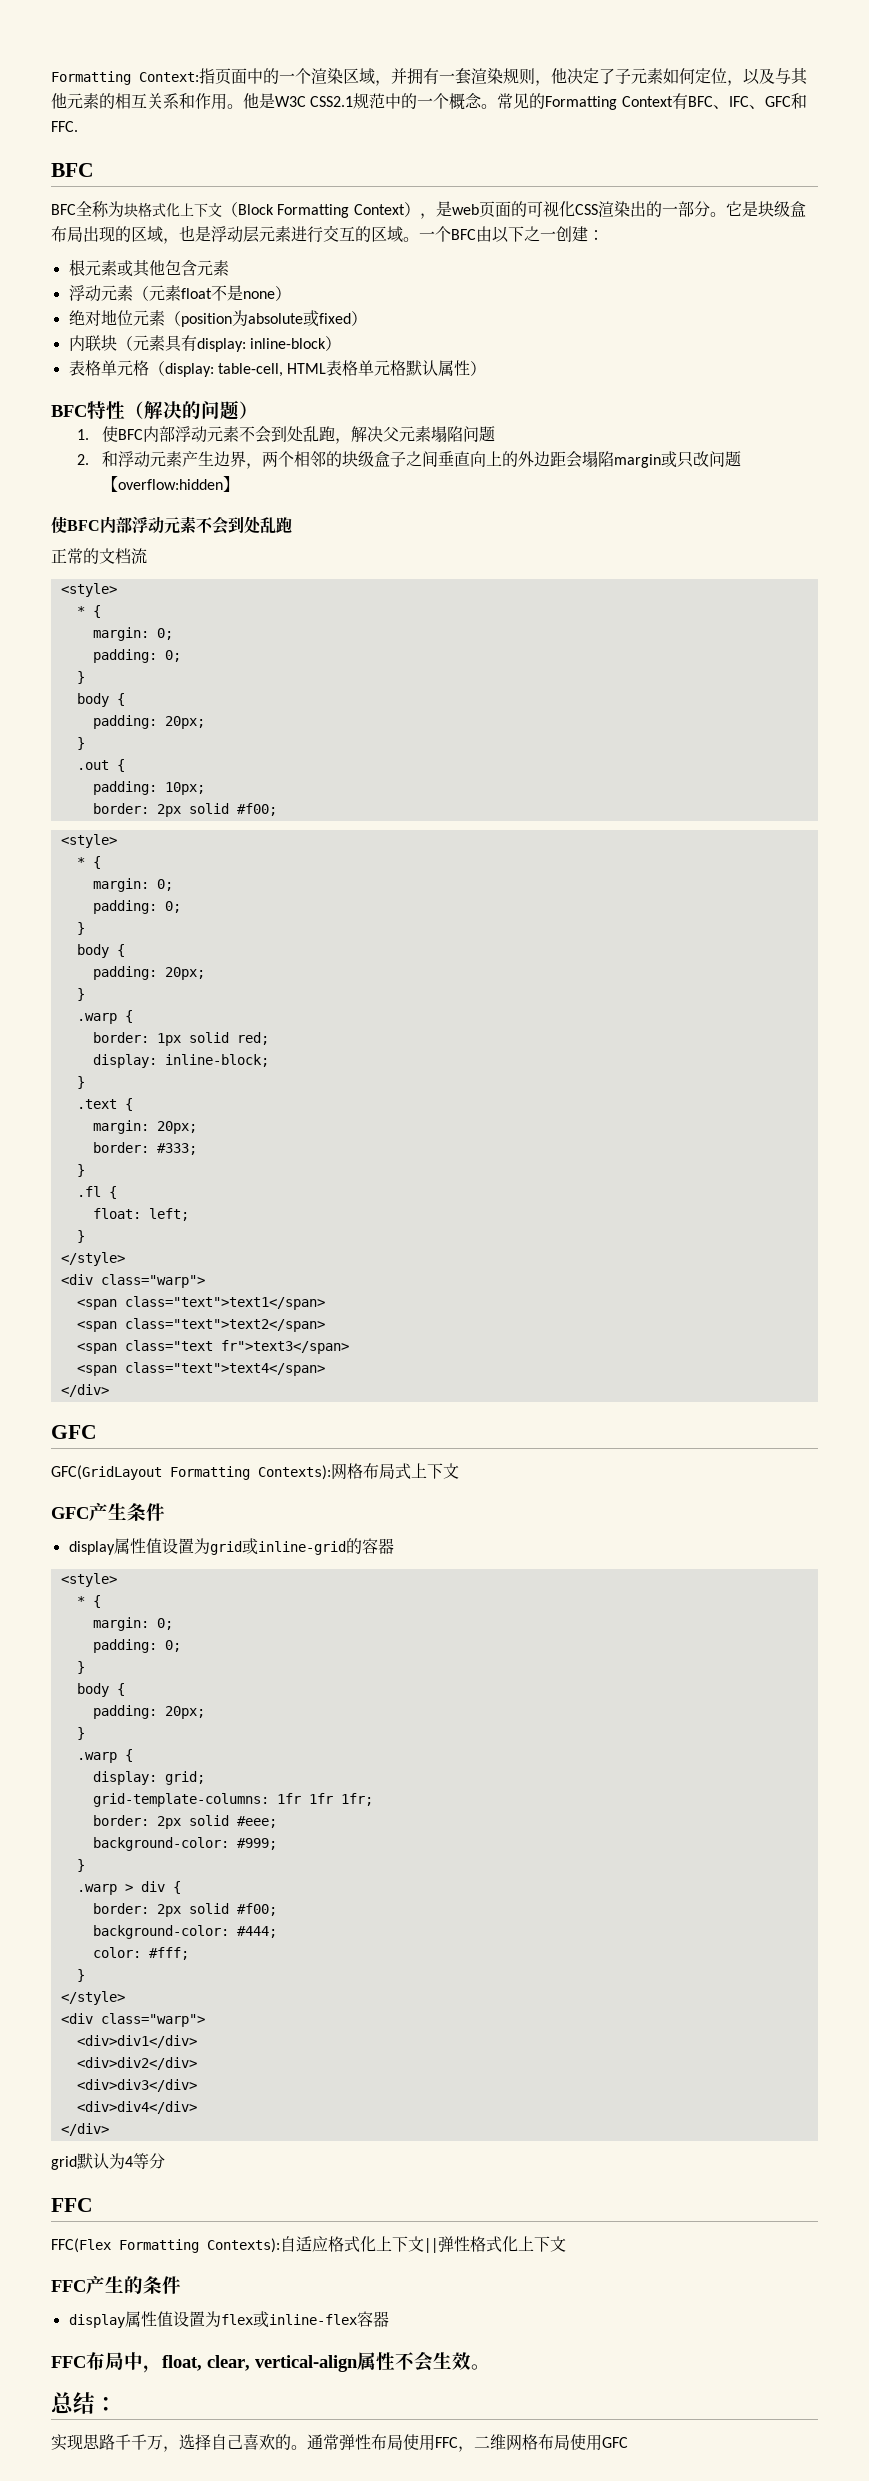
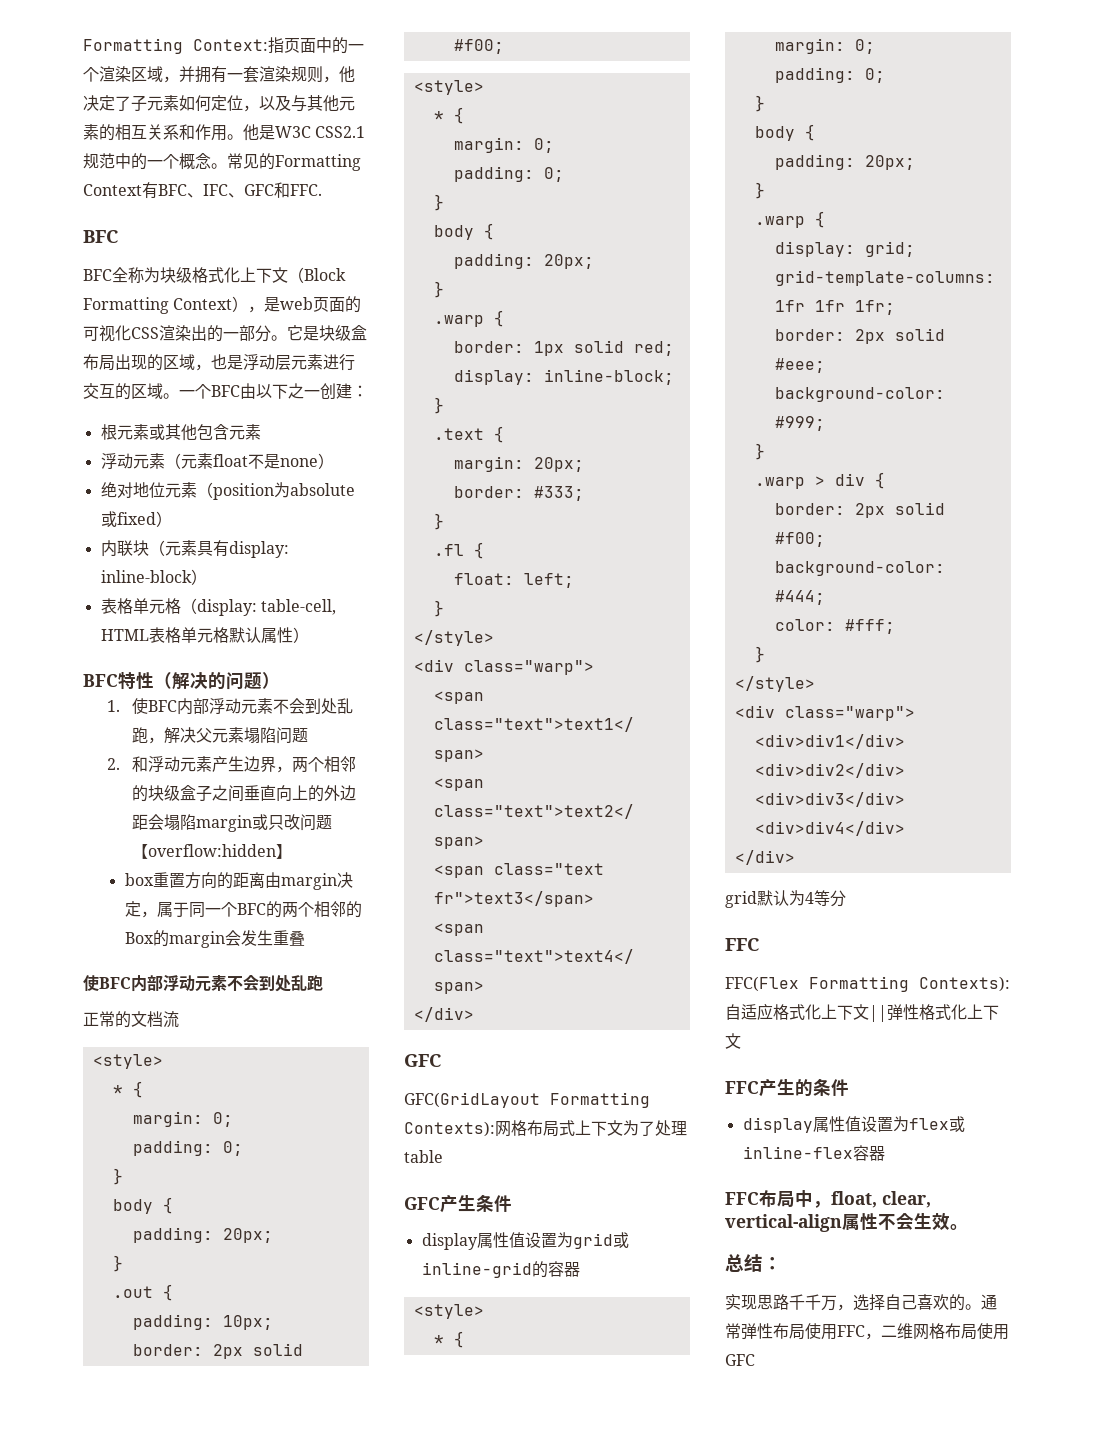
- BFC全称为块格式化上下文（Block Formatting Context），是web页面的可视化CSS渲染出的一部分。
+ BFC全称为块级格式化上下文（Block Formatting Context），是web页面的可视化CSS渲染出的一部分。
+ box重置方向的距离由margin决定，属于同一个BFC的两个相邻的Box的margin会发生重叠
- GFC(GridLayout Formatting Contexts):网格布局式上下文
+ GFC(GridLayout Formatting Contexts):网格布局式上下文为了处理table

